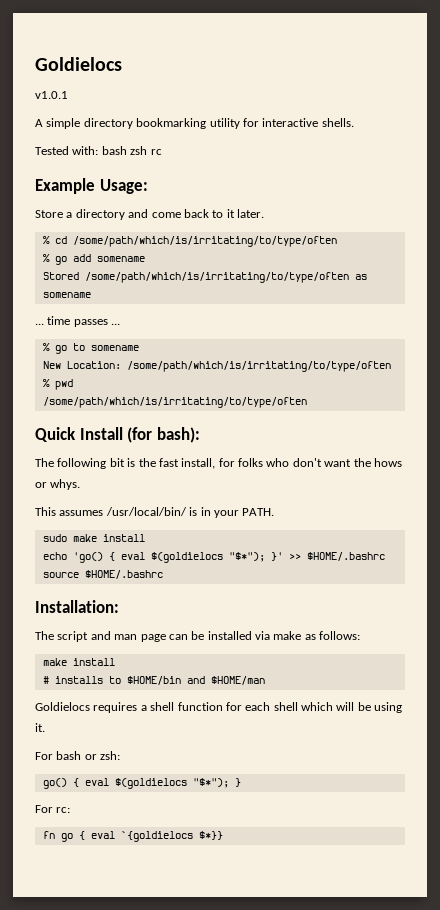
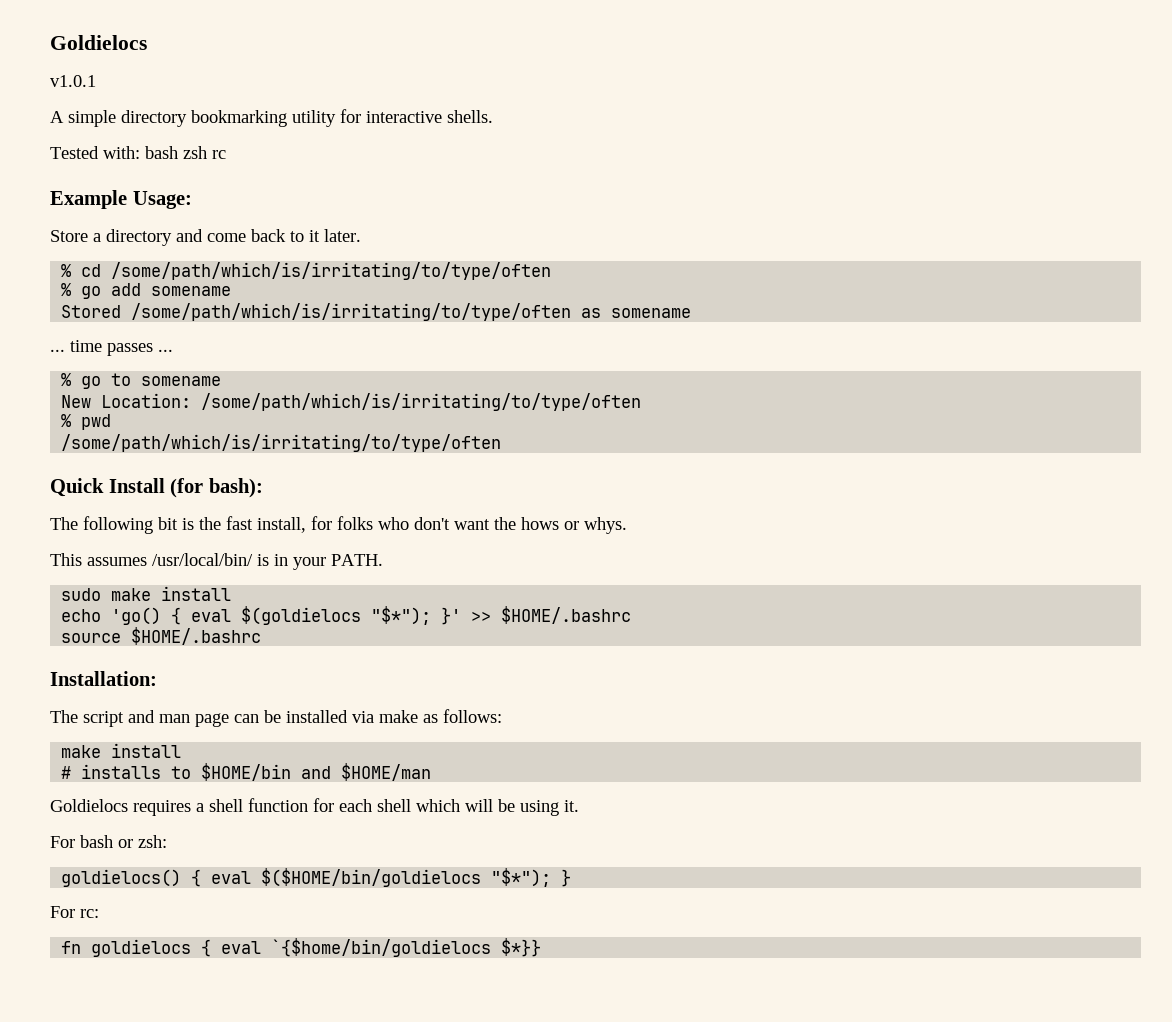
- go() { eval $(goldielocs "$*"); }
+ goldielocs() { eval $($HOME/bin/goldielocs "$*"); }
- fn go { eval `{goldielocs $*}}
+ fn goldielocs { eval `{$home/bin/goldielocs $*}}

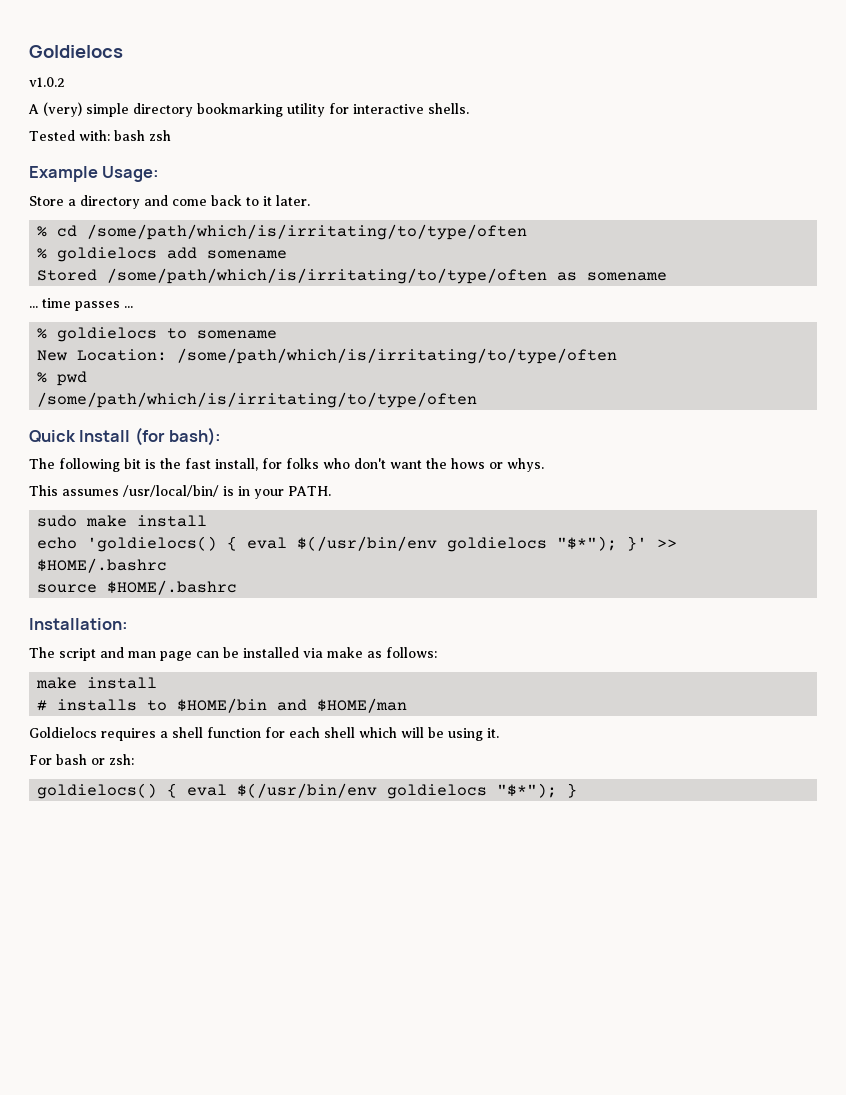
- v1.0.1
+ v1.0.2
- A simple directory bookmarking utility for interactive shells.
+ A (very) simple directory bookmarking utility for interactive shells.
- Tested with: bash zsh rc
+ Tested with: bash zsh
- % go add somename
+ % goldielocs add somename
- % go to somename
+ % goldielocs to somename
- echo 'go() { eval $(goldielocs "$*"); }' >> $HOME/.bashrc
+ echo 'goldielocs() { eval $(/usr/bin/env goldielocs "$*"); }' >> $HOME/.bashrc
- goldielocs() { eval $($HOME/bin/goldielocs "$*"); }
+ goldielocs() { eval $(/usr/bin/env goldielocs "$*"); }
- For rc:
- fn goldielocs { eval `{$home/bin/goldielocs $*}}

